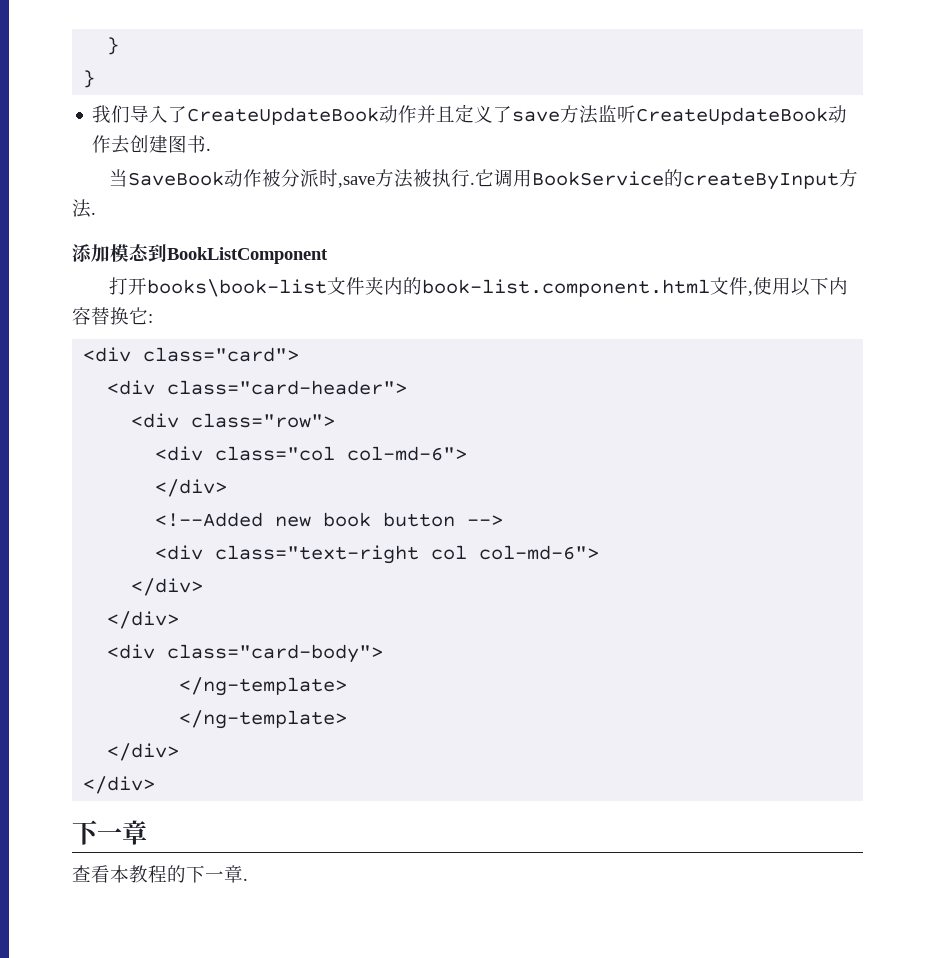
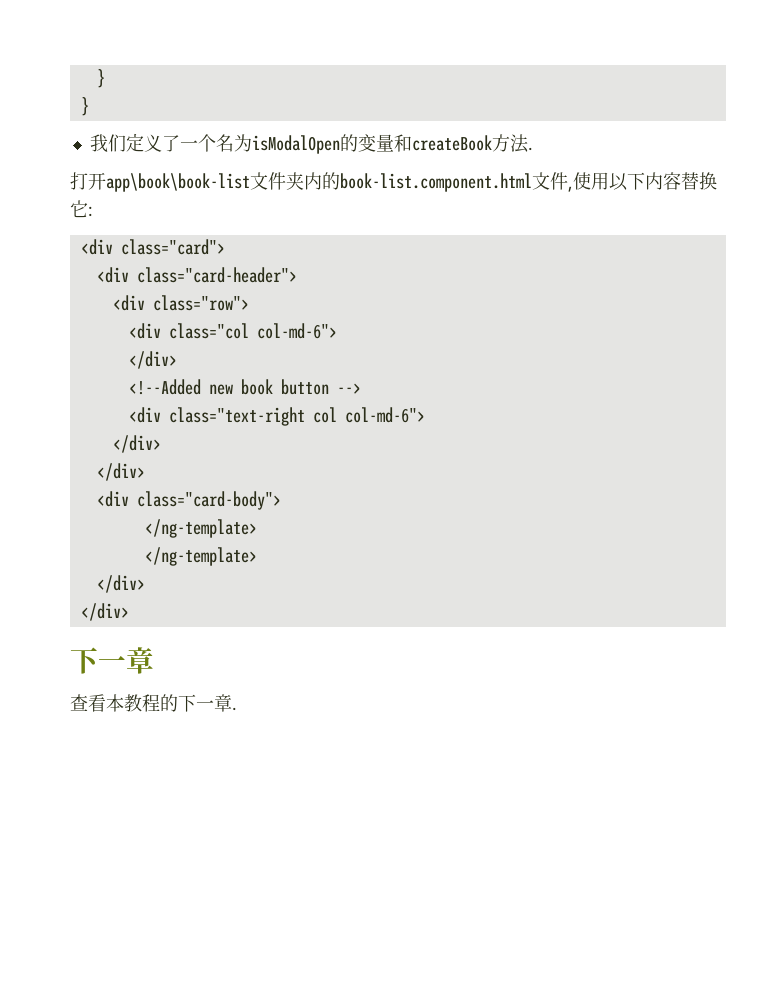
- 我们导入了CreateUpdateBook动作并且定义了save方法监听CreateUpdateBook动作去创建图书.
- 当SaveBook动作被分派时,save方法被执行.它调用BookService的createByInput方法.
+ 我们定义了一个名为isModalOpen的变量和createBook方法.
- 添加模态到BookListComponent
- 打开books\book-list文件夹内的book-list.component.html文件,使用以下内容替换它:
+ 打开app\book\book-list文件夹内的book-list.component.html文件,使用以下内容替换它:

